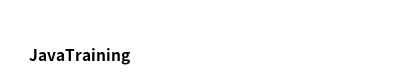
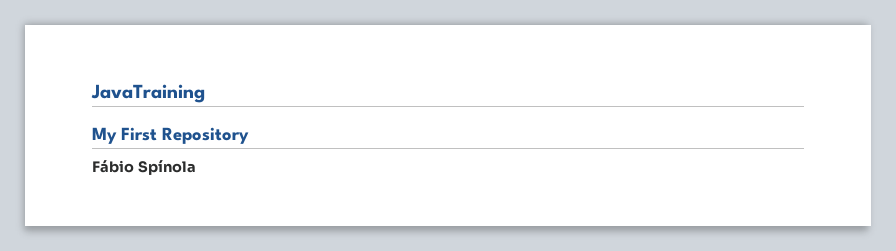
+ My First Repository
+ Fábio Spínola

